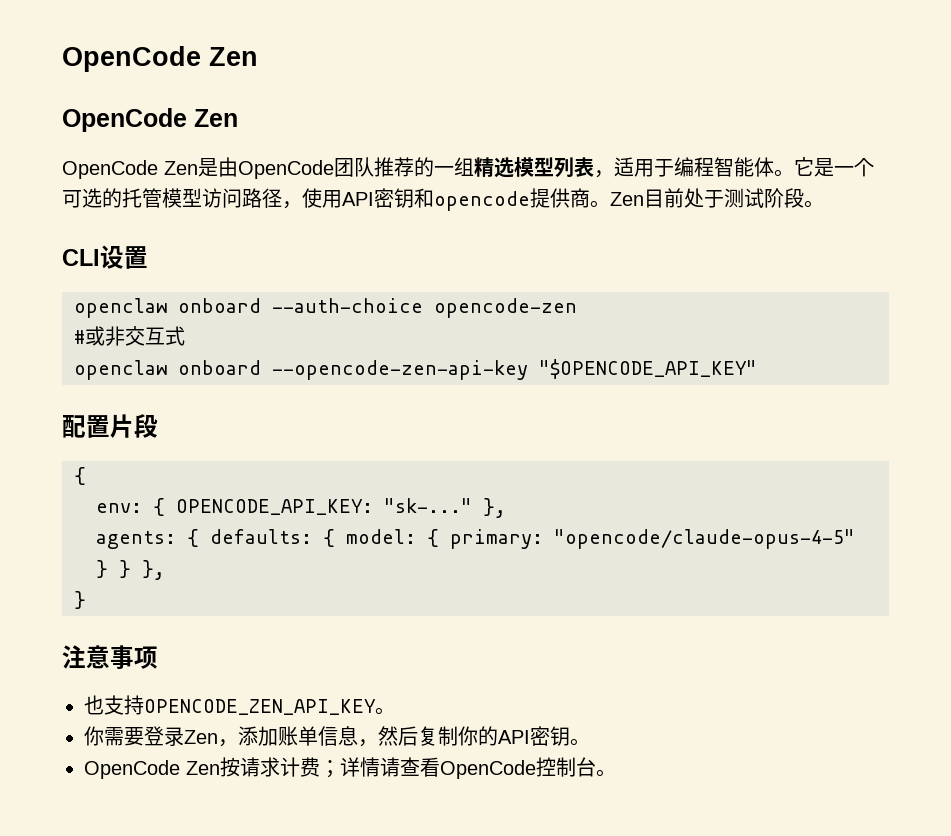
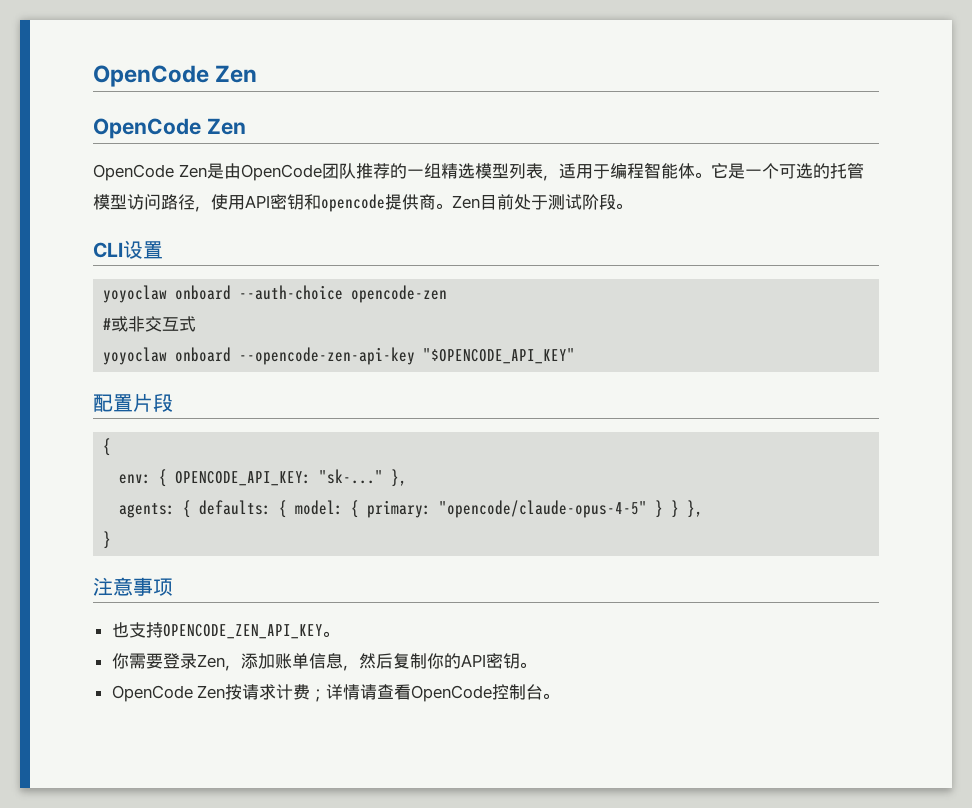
- openclaw onboard --auth-choice opencode-zen
+ yoyoclaw onboard --auth-choice opencode-zen
- openclaw onboard --opencode-zen-api-key "$OPENCODE_API_KEY"
+ yoyoclaw onboard --opencode-zen-api-key "$OPENCODE_API_KEY"

